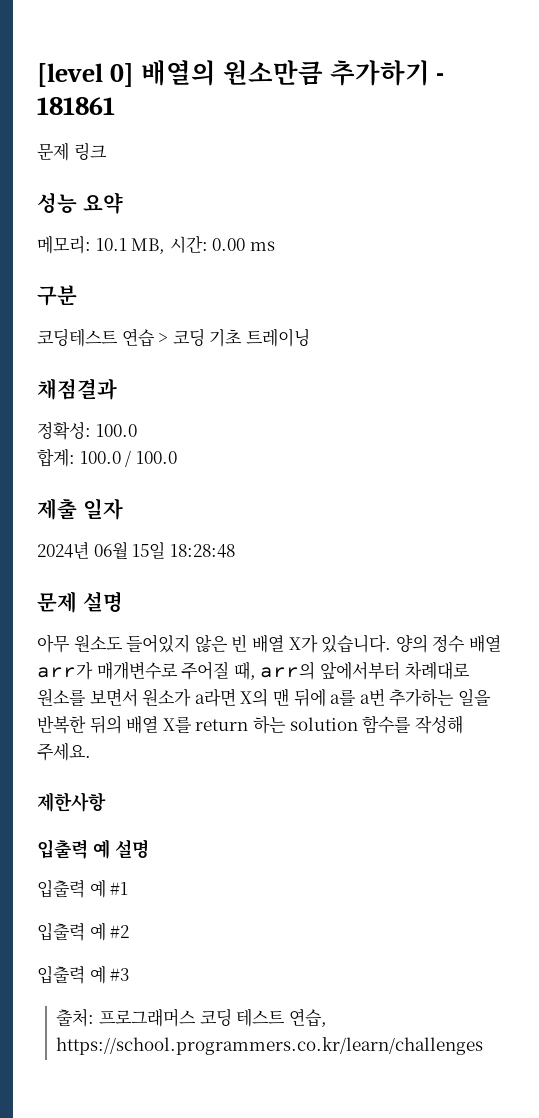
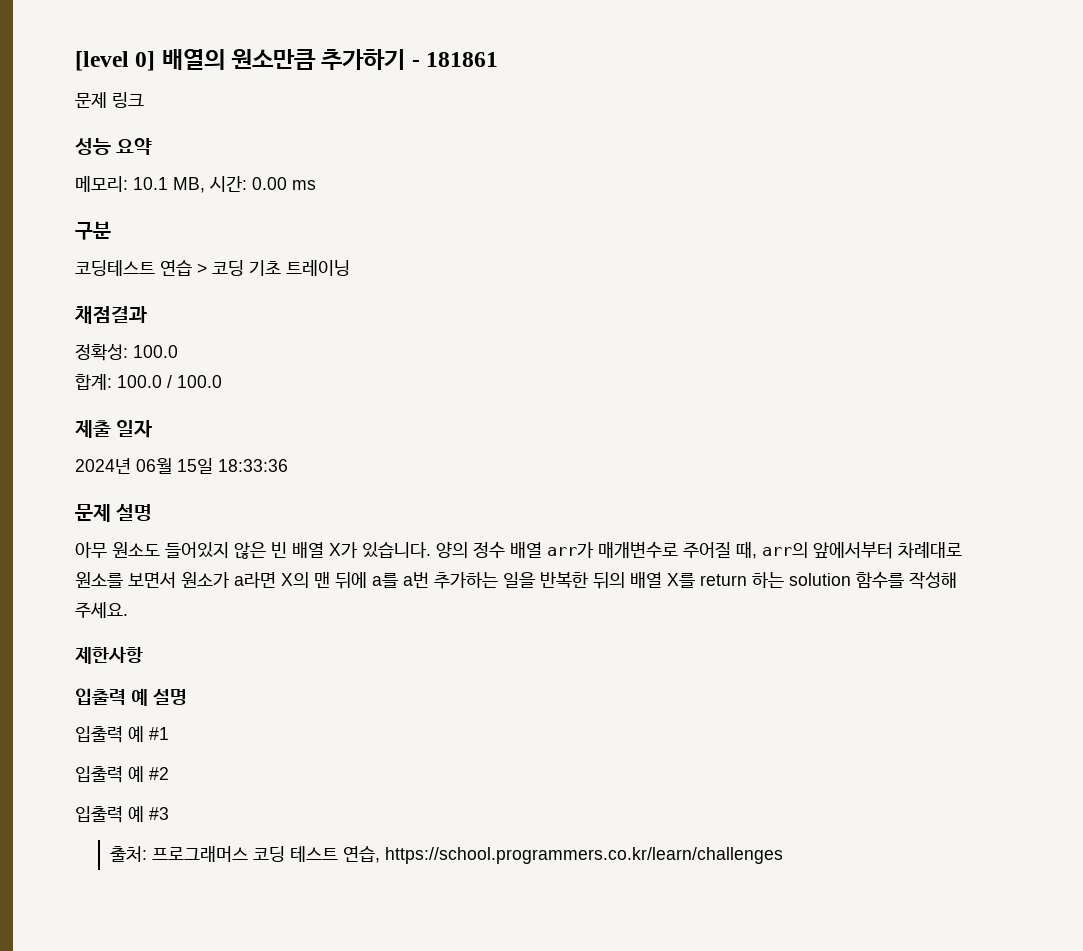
- 2024년 06월 15일 18:28:48
+ 2024년 06월 15일 18:33:36

